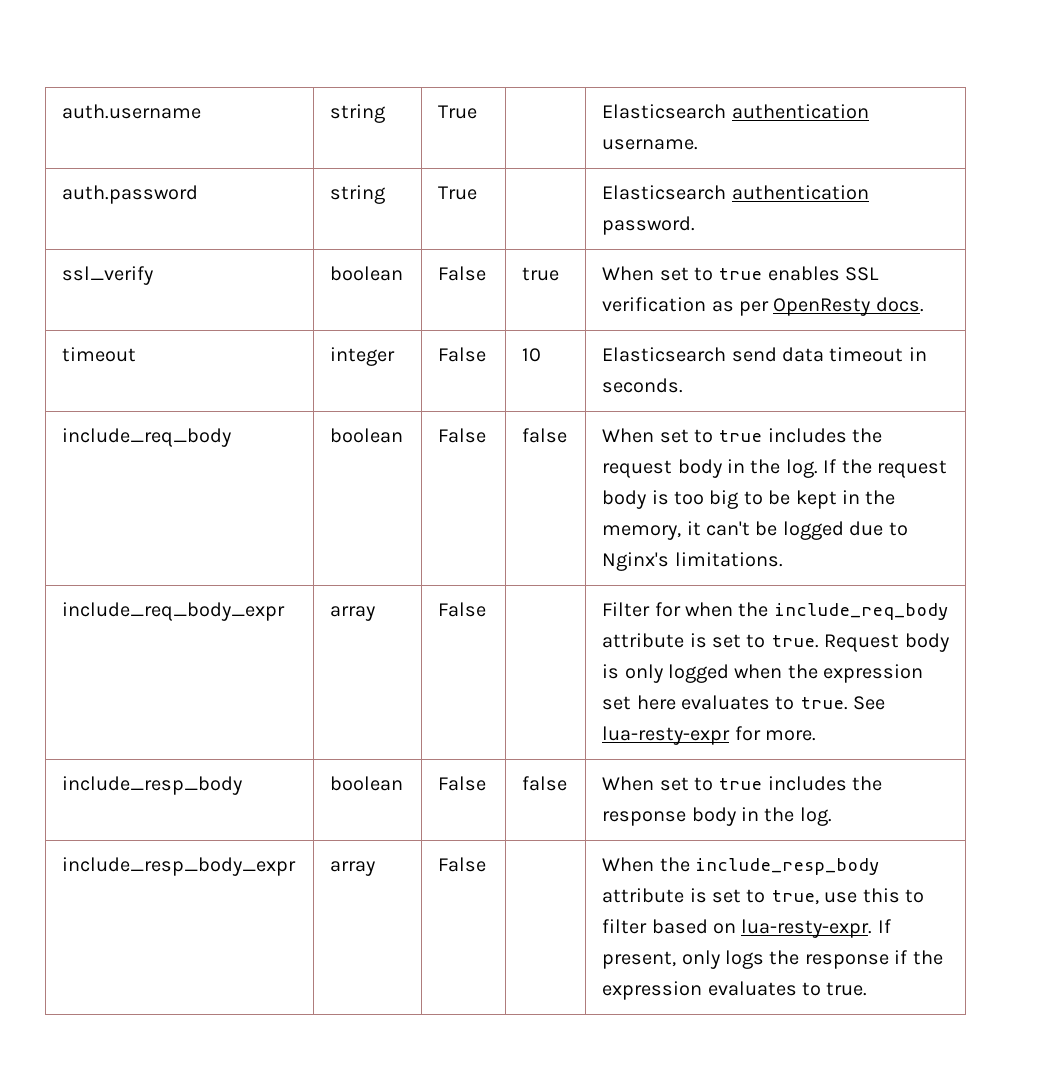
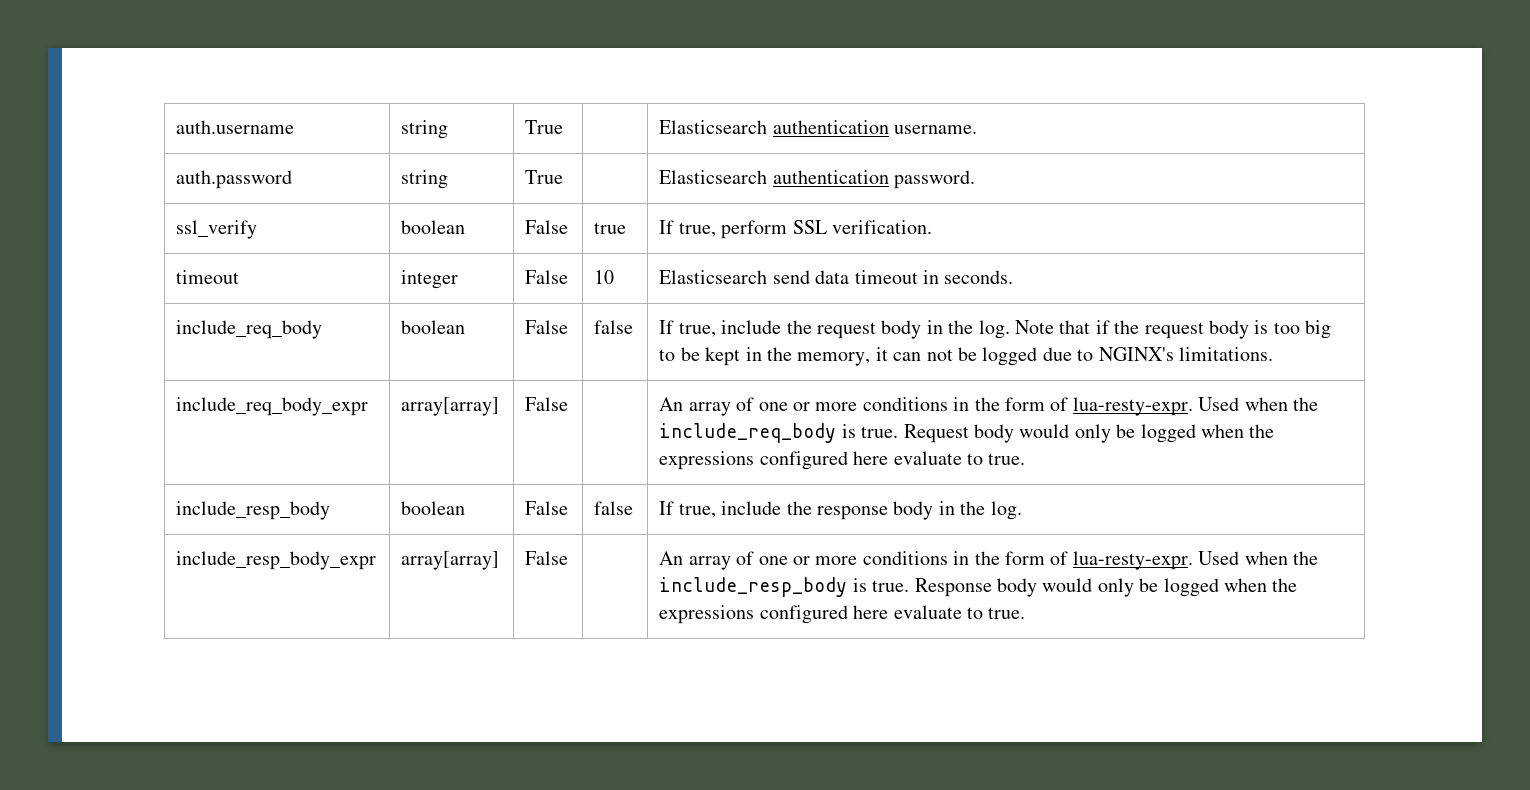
- ssl_verify | boolean | False | true | When set to true enables SSL verification as per OpenResty docs.
+ ssl_verify | boolean | False | true | If true, perform SSL verification.
- include_req_body | boolean | False | false | When set to true includes the request body in the log. If the request body is too big to be kept in the memory, it can't be logged due to Nginx's limitations.
+ include_req_body | boolean | False | false | If true, include the request body in the log. Note that if the request body is too big to be kept in the memory, it can not be logged due to NGINX's limitations.
- include_req_body_expr | array | False | | Filter for when the include_req_body attribute is set to true. Request body is only logged when the expression set here evaluates to true. See lua-resty-expr for more.
+ include_req_body_expr | array[array] | False | | An array of one or more conditions in the form of lua-resty-expr. Used when the include_req_body is true. Request body would only be logged when the expressions configured here evaluate to true.
- include_resp_body | boolean | False | false | When set to true includes the response body in the log.
+ include_resp_body | boolean | False | false | If true, include the response body in the log.
- include_resp_body_expr | array | False | | When the include_resp_body attribute is set to true, use this to filter based on lua-resty-expr. If present, only logs the response if the expression evaluates to true.
+ include_resp_body_expr | array[array] | False | | An array of one or more conditions in the form of lua-resty-expr. Used when the include_resp_body is true. Response body would only be logged when the expressions configured here evaluate to true.

